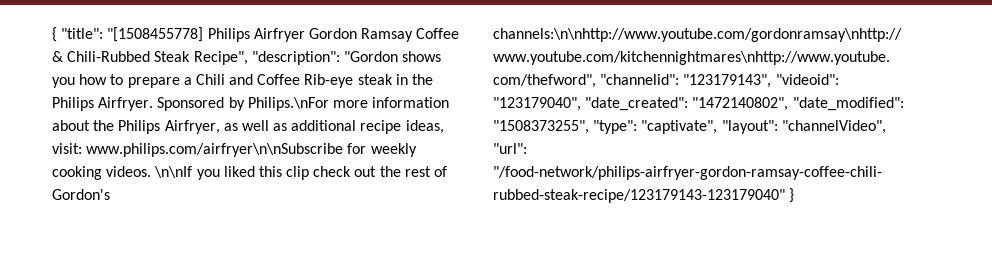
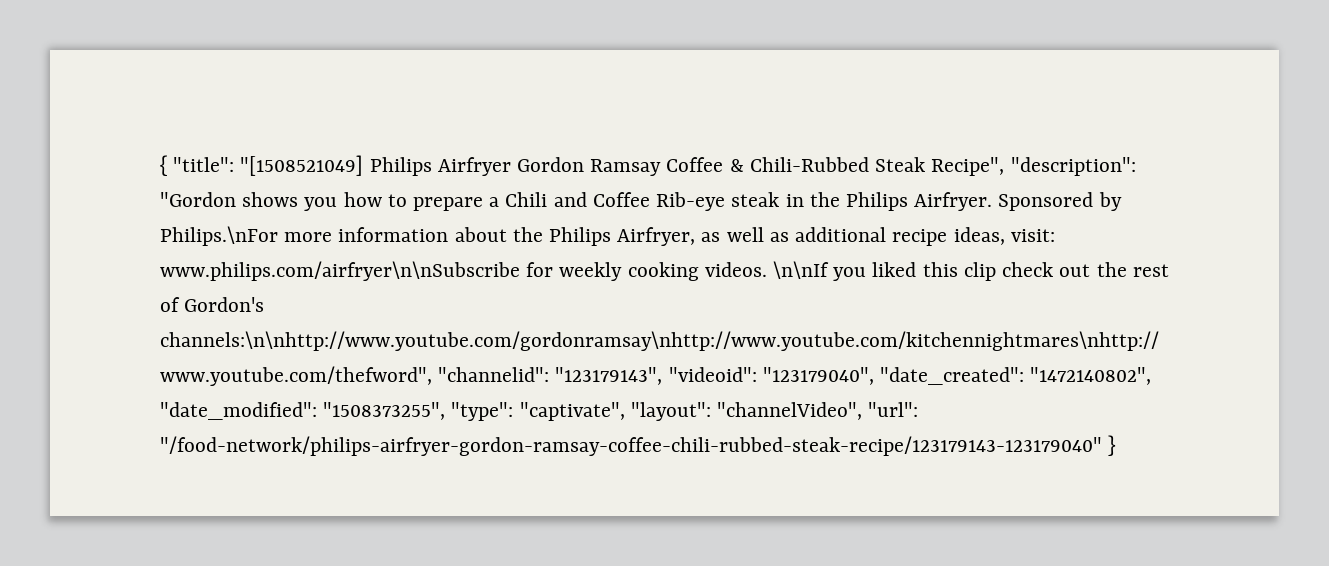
- { "title": "[1508455778] Philips Airfryer Gordon Ramsay Coffee & Chili-Rubbed Steak Recipe", "description": "Gordon shows you how to prepare a Chili and Coffee Rib-eye steak in the Philips Airfryer.
+ { "title": "[1508521049] Philips Airfryer Gordon Ramsay Coffee & Chili-Rubbed Steak Recipe", "description": "Gordon shows you how to prepare a Chili and Coffee Rib-eye steak in the Philips Airfryer.

